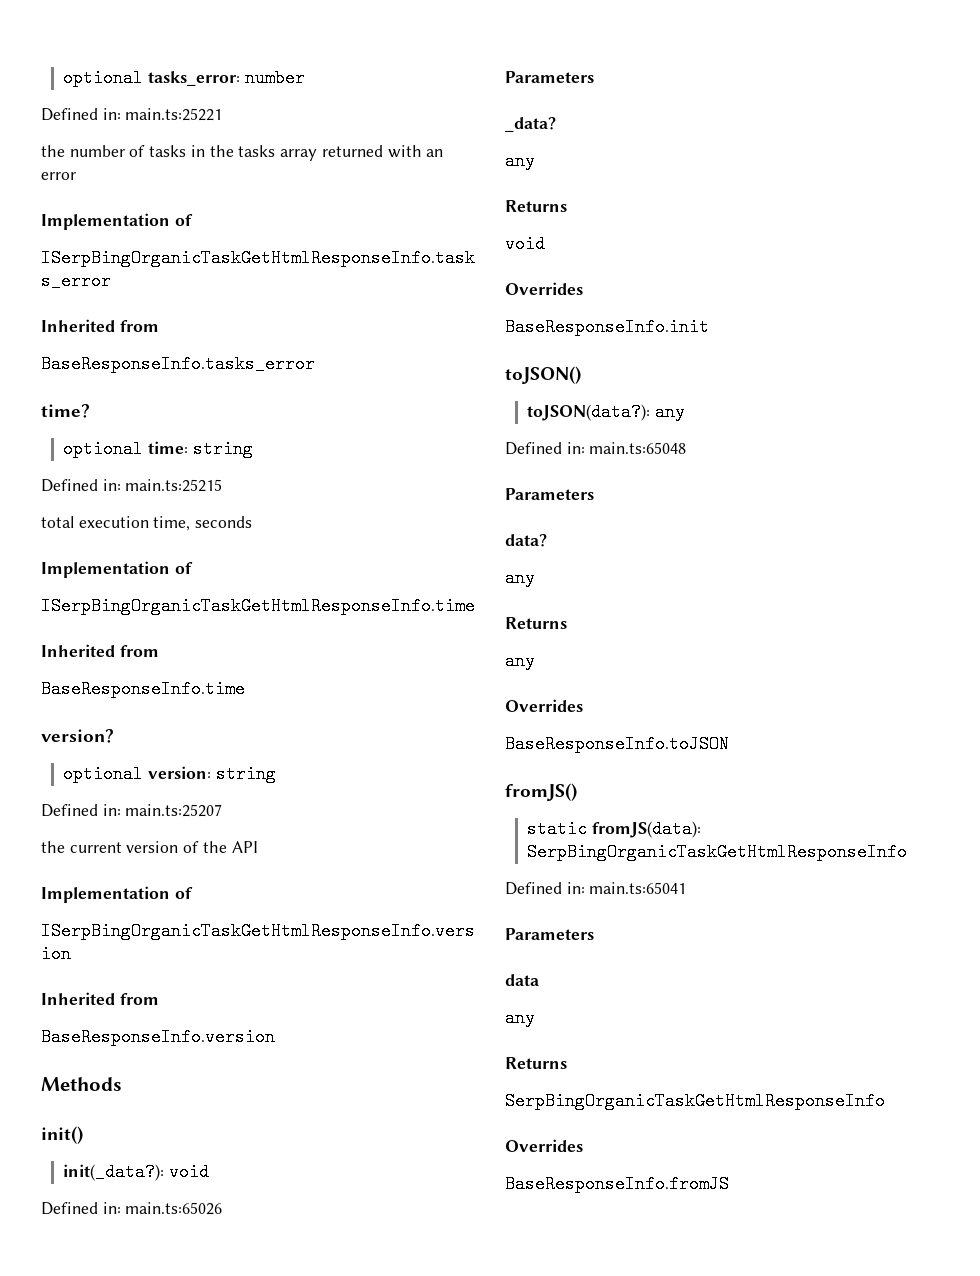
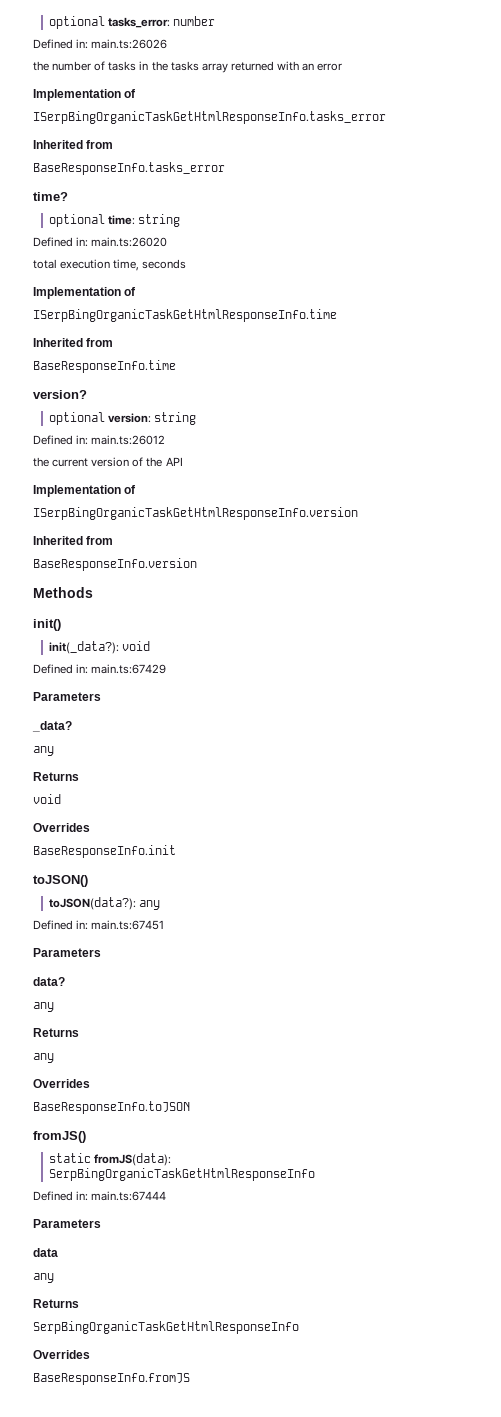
- Defined in: main.ts:25221
+ Defined in: main.ts:26026
- Defined in: main.ts:25215
+ Defined in: main.ts:26020
- Defined in: main.ts:25207
+ Defined in: main.ts:26012
- Defined in: main.ts:65026
+ Defined in: main.ts:67429
- Defined in: main.ts:65048
+ Defined in: main.ts:67451
- Defined in: main.ts:65041
+ Defined in: main.ts:67444

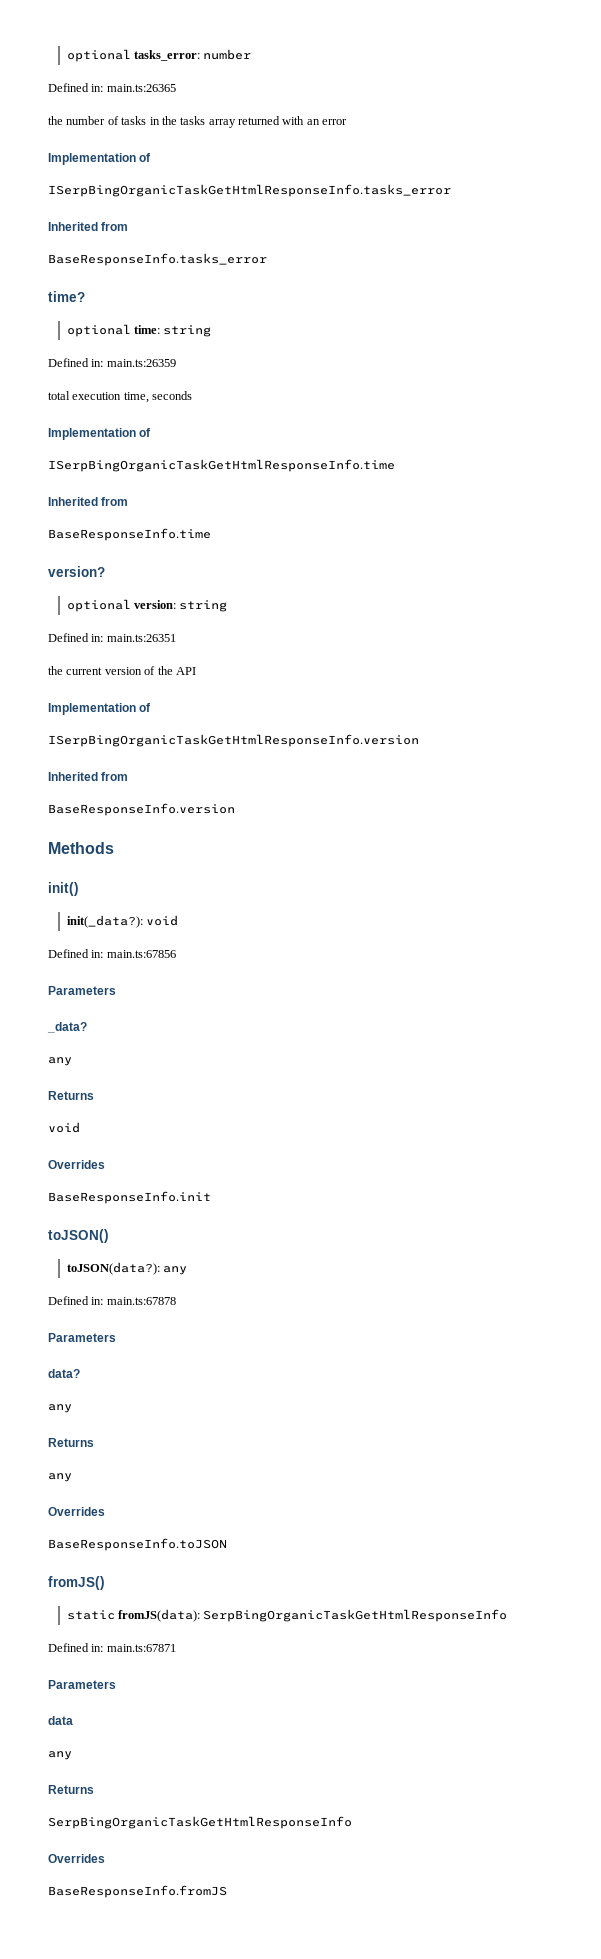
- Defined in: main.ts:26026
+ Defined in: main.ts:26365
- Defined in: main.ts:26020
+ Defined in: main.ts:26359
- Defined in: main.ts:26012
+ Defined in: main.ts:26351
- Defined in: main.ts:67429
+ Defined in: main.ts:67856
- Defined in: main.ts:67451
+ Defined in: main.ts:67878
- Defined in: main.ts:67444
+ Defined in: main.ts:67871

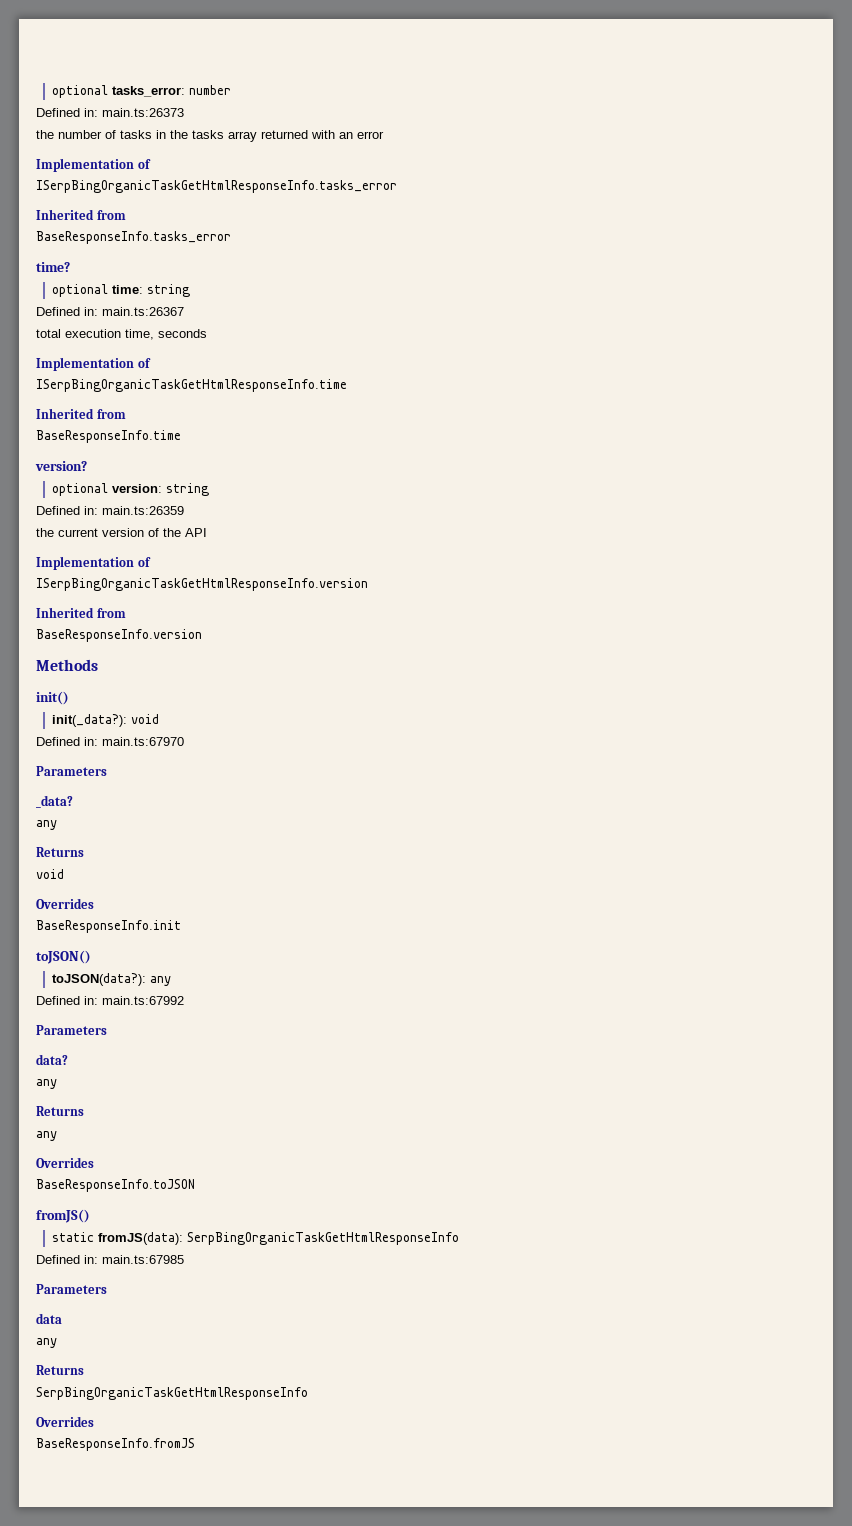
- Defined in: main.ts:26365
+ Defined in: main.ts:26373
- Defined in: main.ts:26359
+ Defined in: main.ts:26367
- Defined in: main.ts:26351
+ Defined in: main.ts:26359
- Defined in: main.ts:67856
+ Defined in: main.ts:67970
- Defined in: main.ts:67878
+ Defined in: main.ts:67992
- Defined in: main.ts:67871
+ Defined in: main.ts:67985

